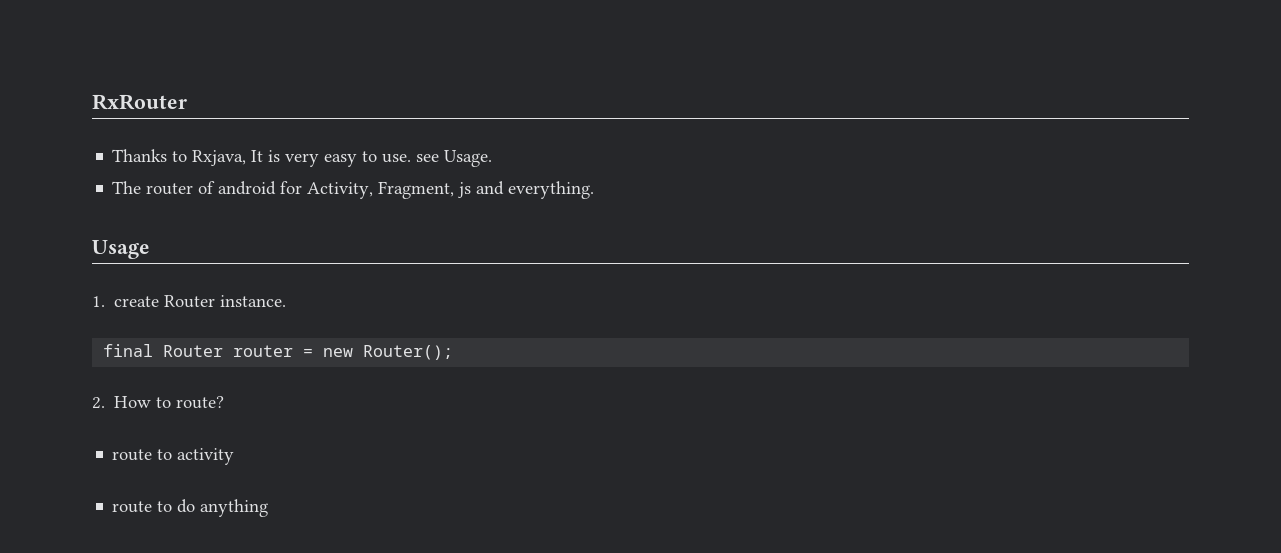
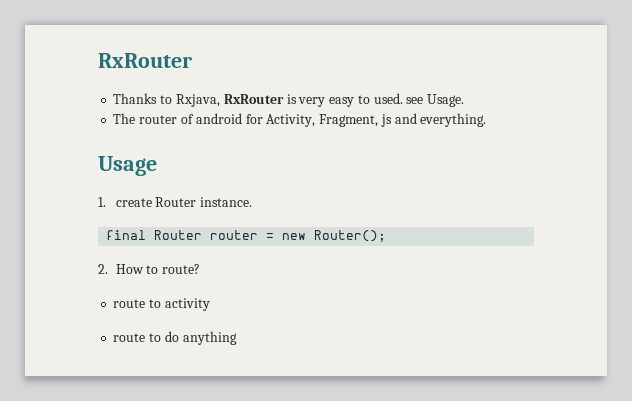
- Thanks to Rxjava, It is very easy to use. see Usage.
+ Thanks to Rxjava, RxRouter is very easy to used. see Usage.

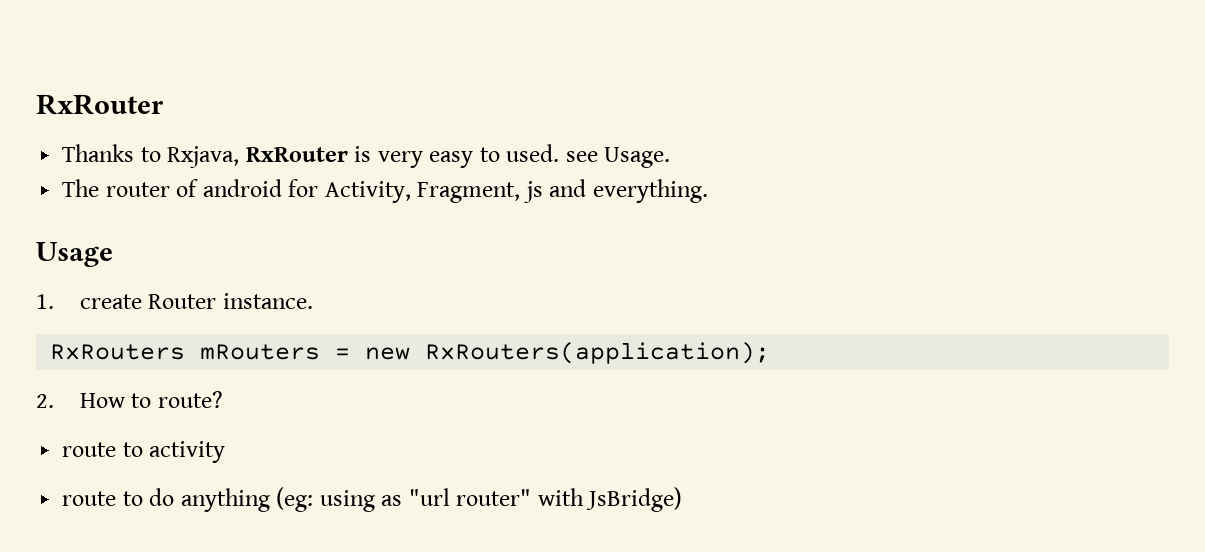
- final Router router = new Router();
+ RxRouters mRouters = new RxRouters(application);
- route to do anything
+ route to do anything (eg: using as "url router" with JsBridge)

